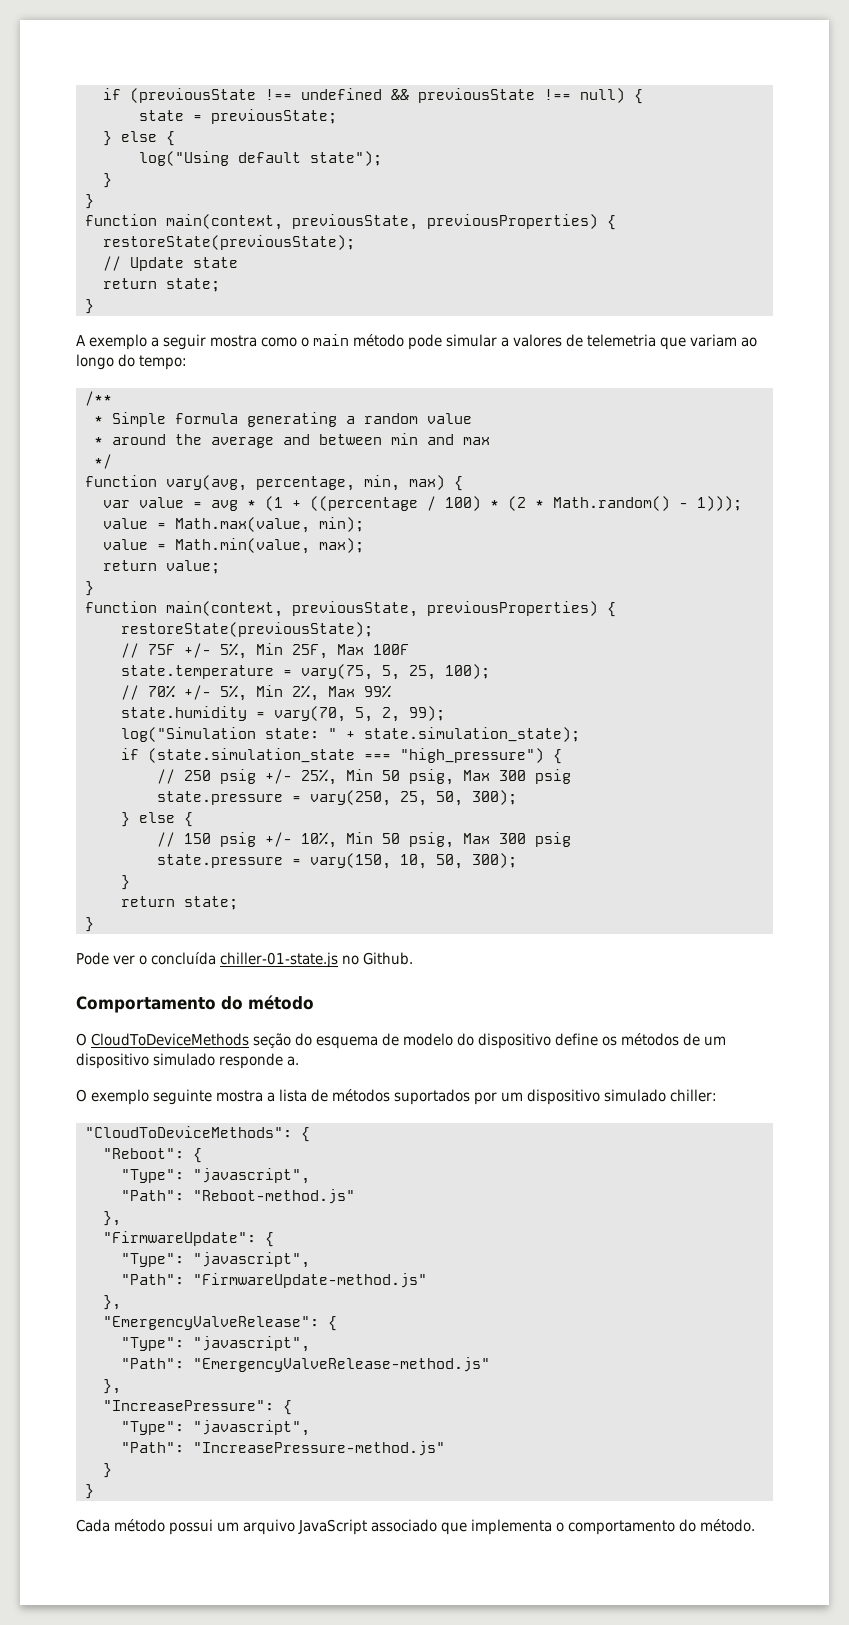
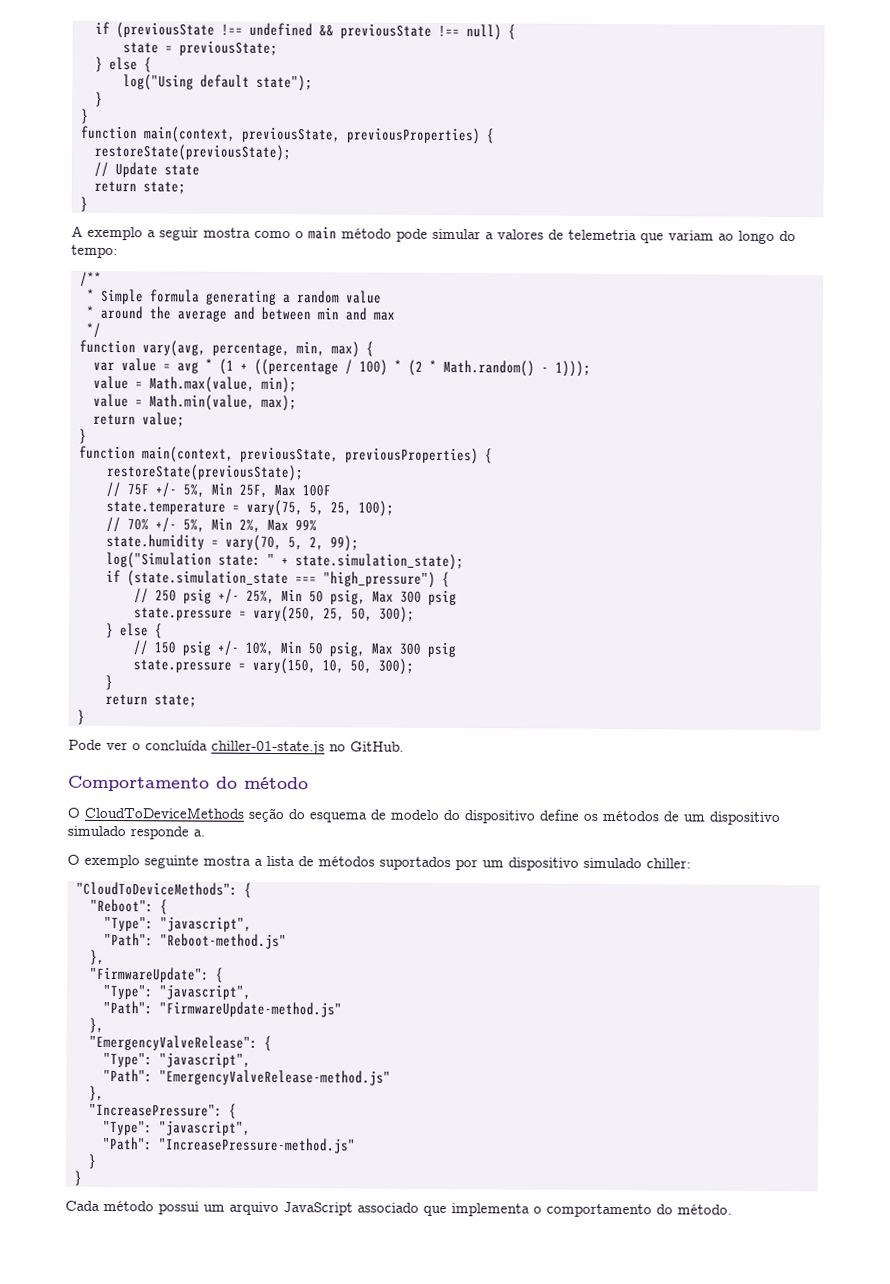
- Pode ver o concluída chiller-01-state.js no Github.
+ Pode ver o concluída chiller-01-state.js no GitHub.

